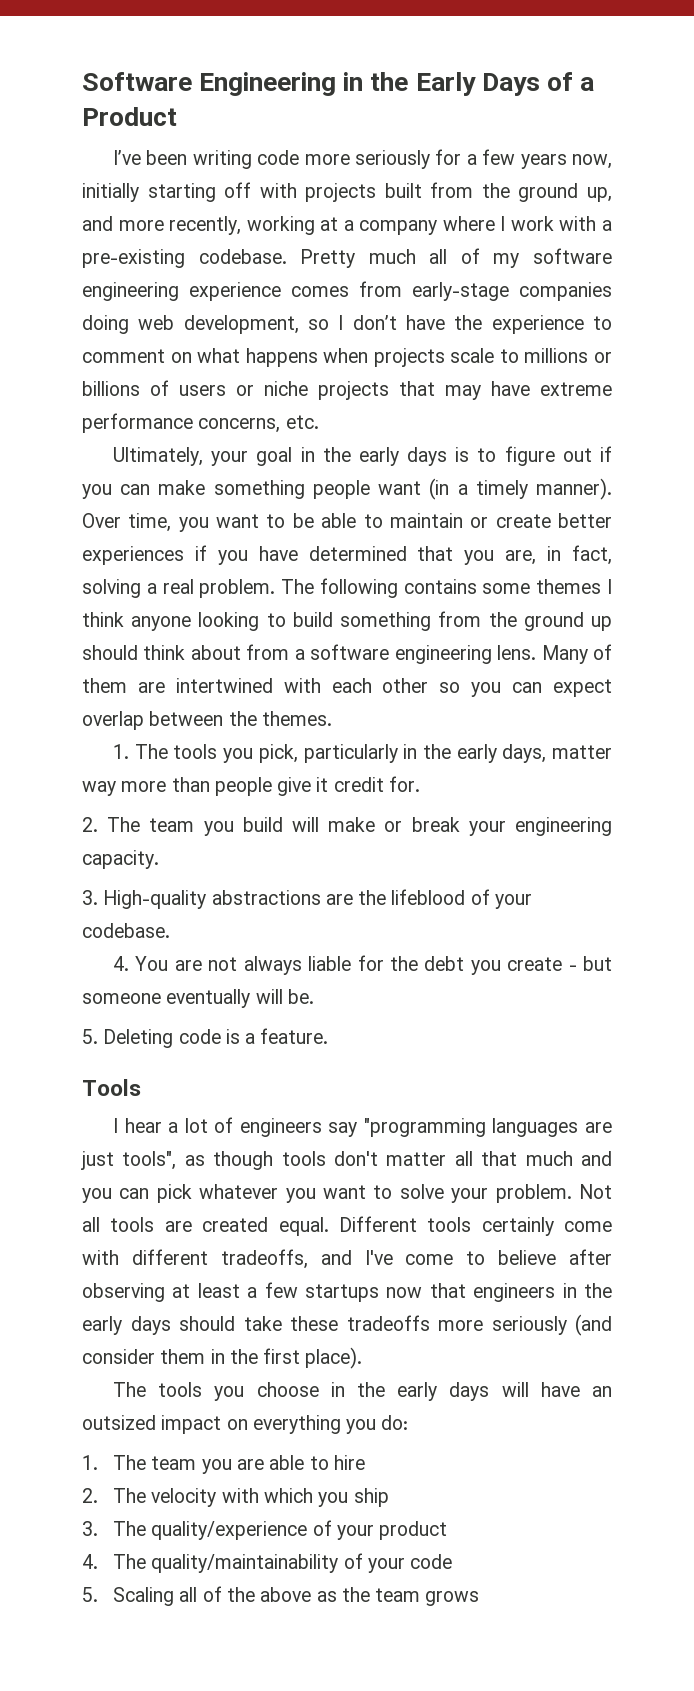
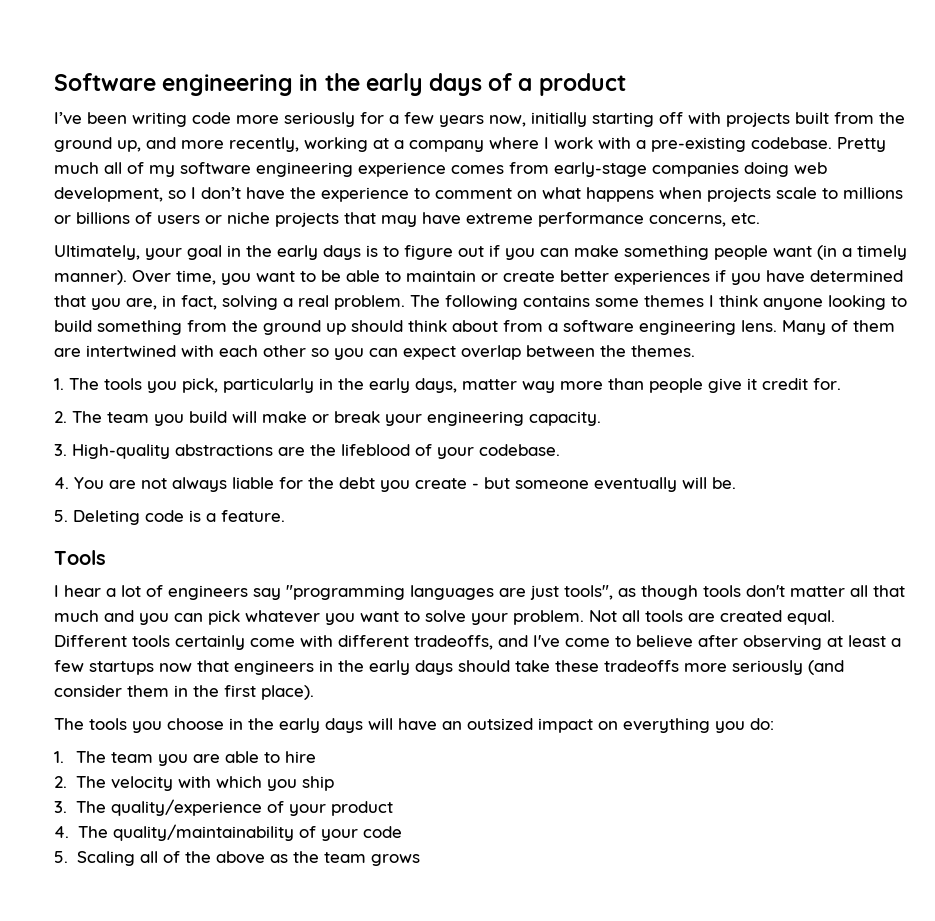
- Software Engineering in the Early Days of a Product
+ Software engineering in the early days of a product

